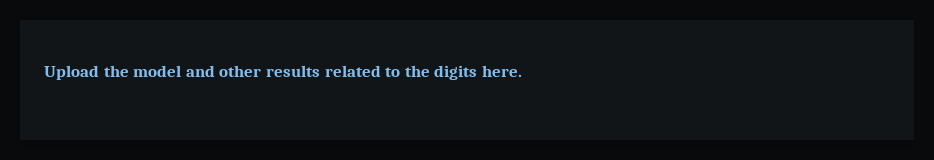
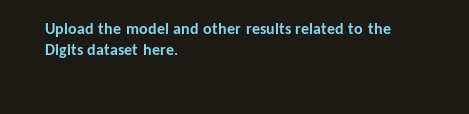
- Upload the model and other results related to the digits here.
+ Upload the model and other results related to the Digits dataset here.

